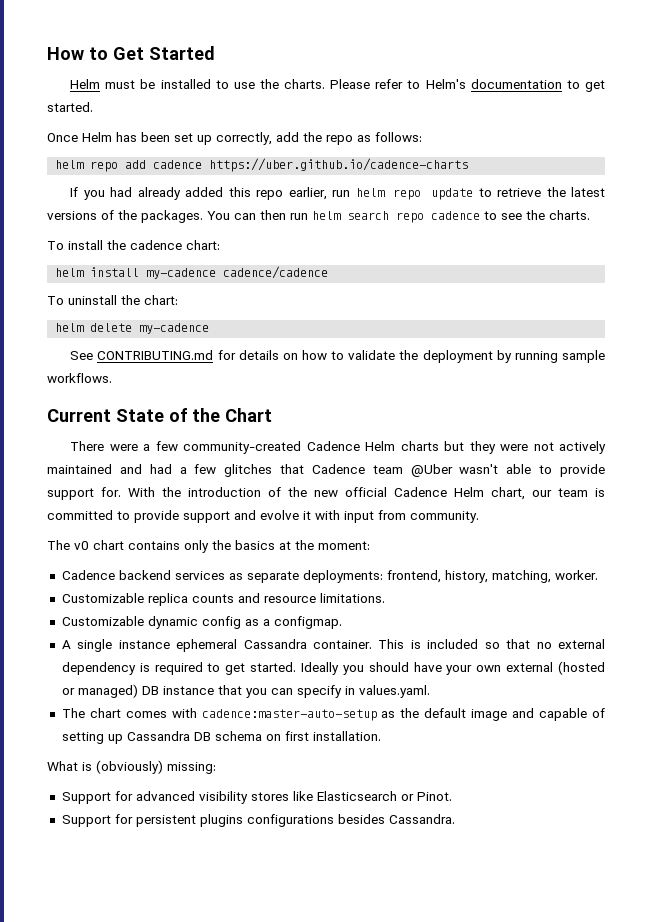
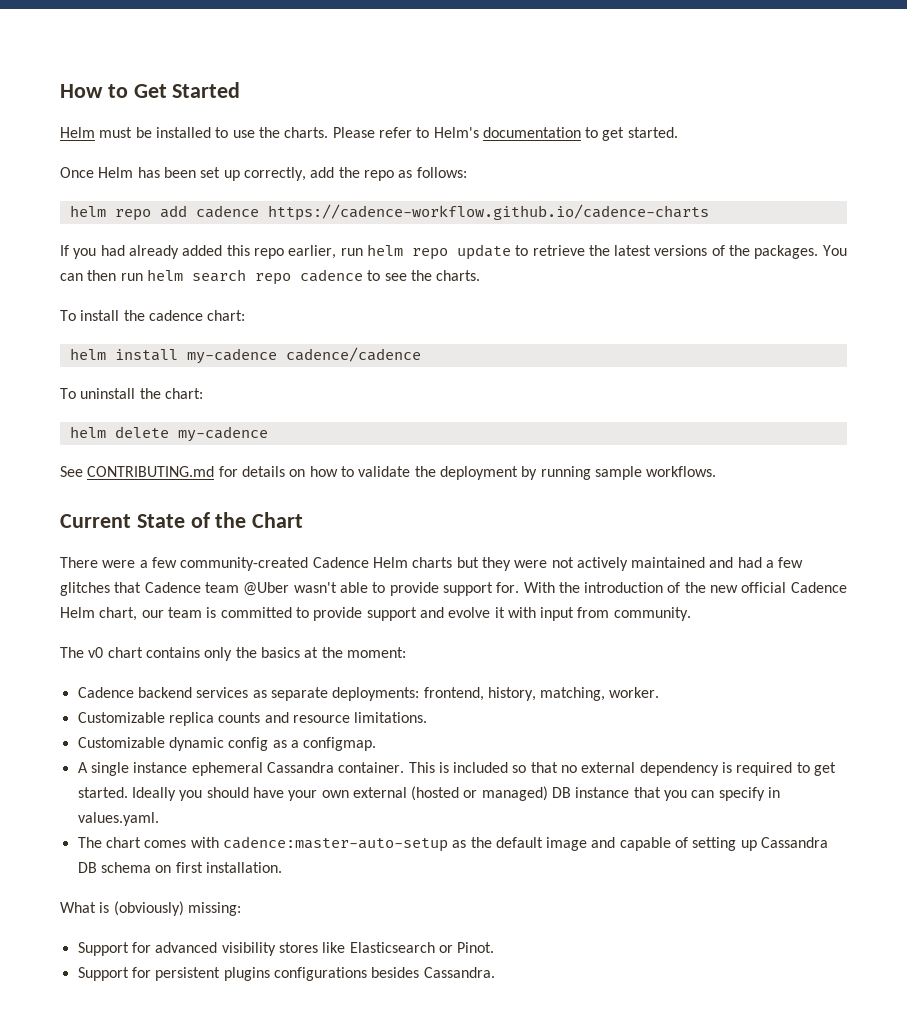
- helm repo add cadence https://uber.github.io/cadence-charts
+ helm repo add cadence https://cadence-workflow.github.io/cadence-charts

